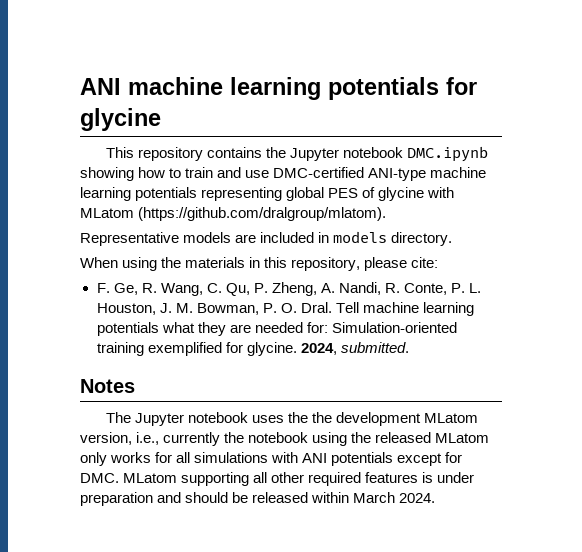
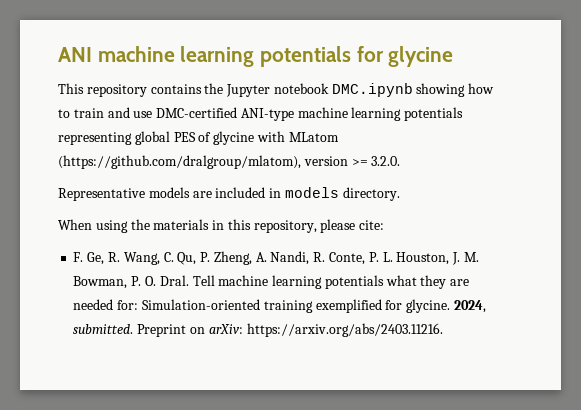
- This repository contains the Jupyter notebook DMC.ipynb showing how to train and use DMC-certified ANI-type machine learning potentials representing global PES of glycine with MLatom (https://github.com/dralgroup/mlatom).
+ This repository contains the Jupyter notebook DMC.ipynb showing how to train and use DMC-certified ANI-type machine learning potentials representing global PES of glycine with MLatom (https://github.com/dralgroup/mlatom), version >= 3.2.0.
- 2024, submitted.
- Notes
- The Jupyter notebook uses the the development MLatom version, i.e., currently the notebook using the released MLatom only works for all simulations with ANI potentials except for DMC. MLatom supporting all other required features is under preparation and should be released within March 2024.
+ 2024, submitted. Preprint on arXiv: https://arxiv.org/abs/2403.11216.

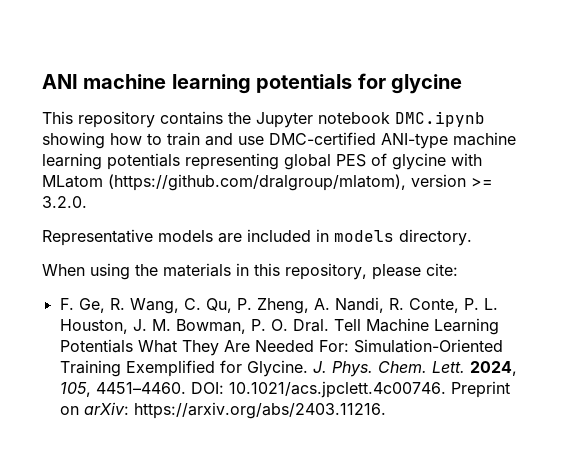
- Tell machine learning potentials what they are needed for: Simulation-oriented training exemplified for glycine. 2024, submitted. Preprint on arXiv: https://arxiv.org/abs/2403.11216.
+ Tell Machine Learning Potentials What They Are Needed For: Simulation-Oriented Training Exemplified for Glycine. J. Phys. Chem. Lett. 2024, 105, 4451–4460. DOI: 10.1021/acs.jpclett.4c00746. Preprint on arXiv: https://arxiv.org/abs/2403.11216.

